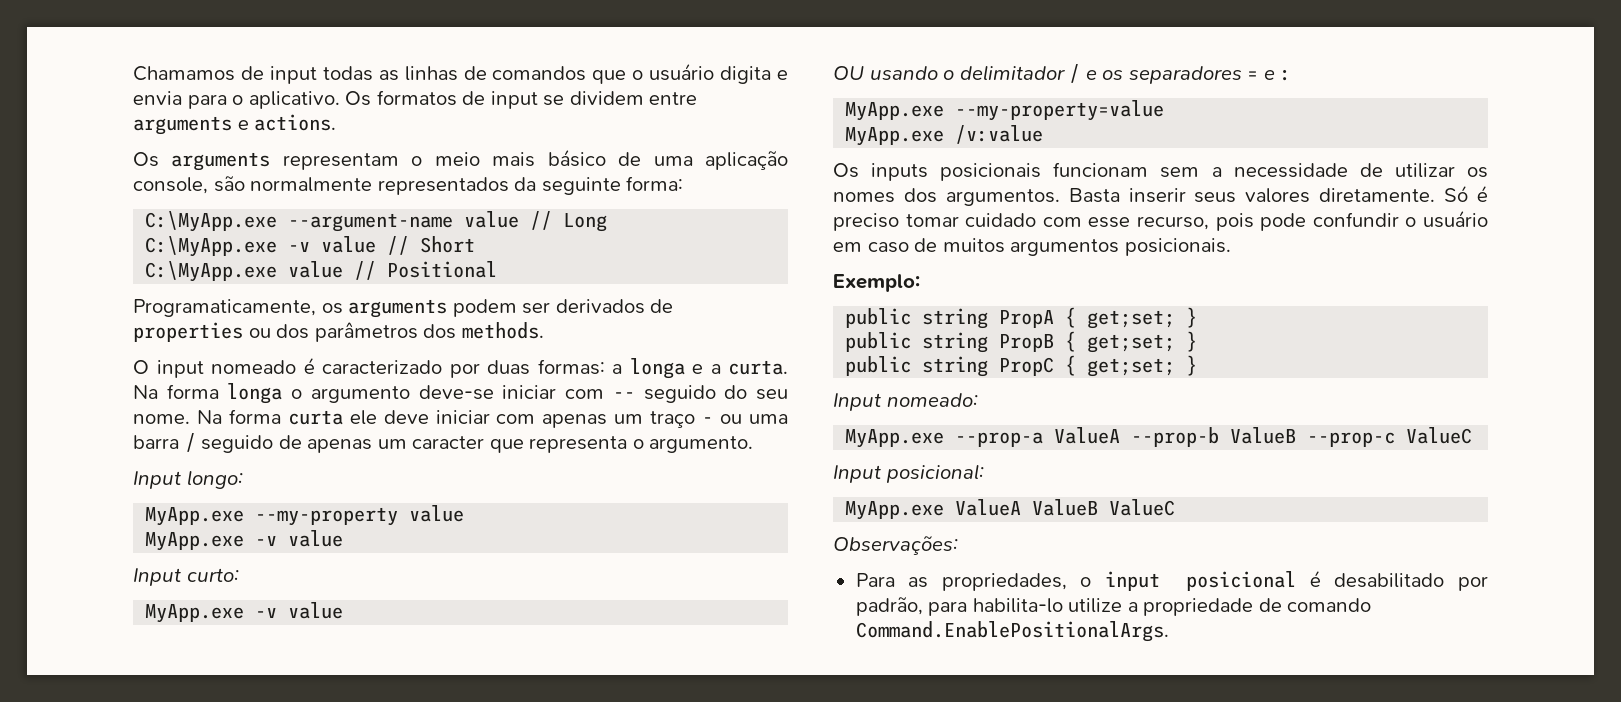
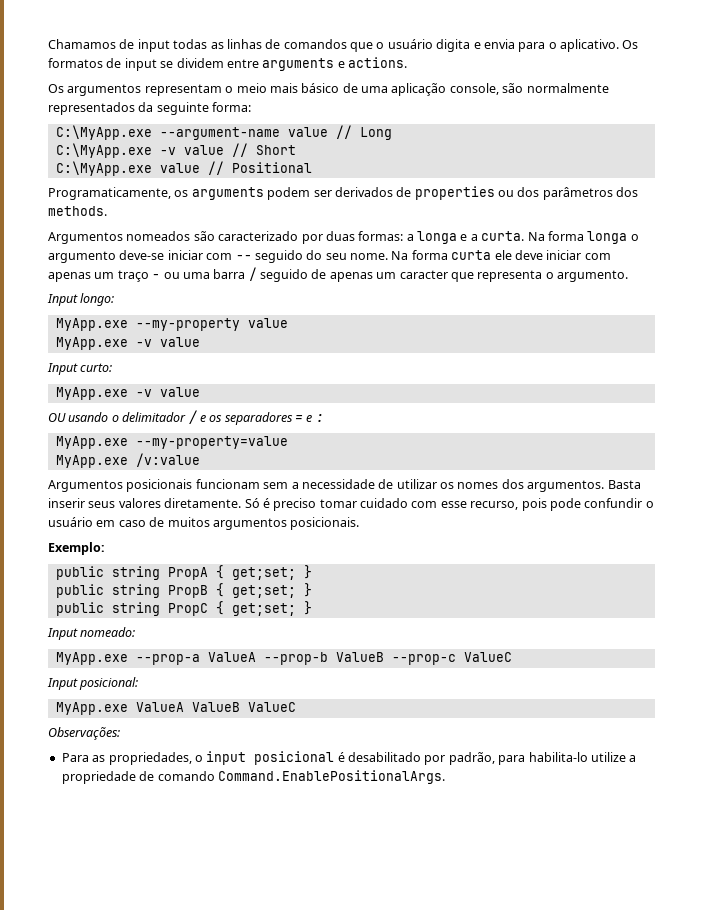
- Os arguments representam o meio mais básico de uma aplicação console, são normalmente representados da seguinte forma:
+ Os argumentos representam o meio mais básico de uma aplicação console, são normalmente representados da seguinte forma:
- O input nomeado é caracterizado por duas formas: a longa e a curta.
+ Argumentos nomeados são caracterizado por duas formas: a longa e a curta.
- Os inputs posicionais funcionam sem a necessidade de utilizar os nomes dos argumentos.
+ Argumentos posicionais funcionam sem a necessidade de utilizar os nomes dos argumentos.

